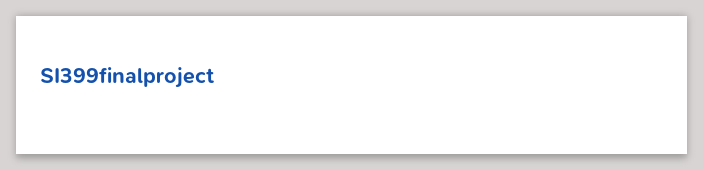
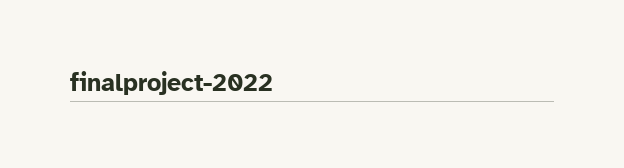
- SI399finalproject
+ finalproject-2022

